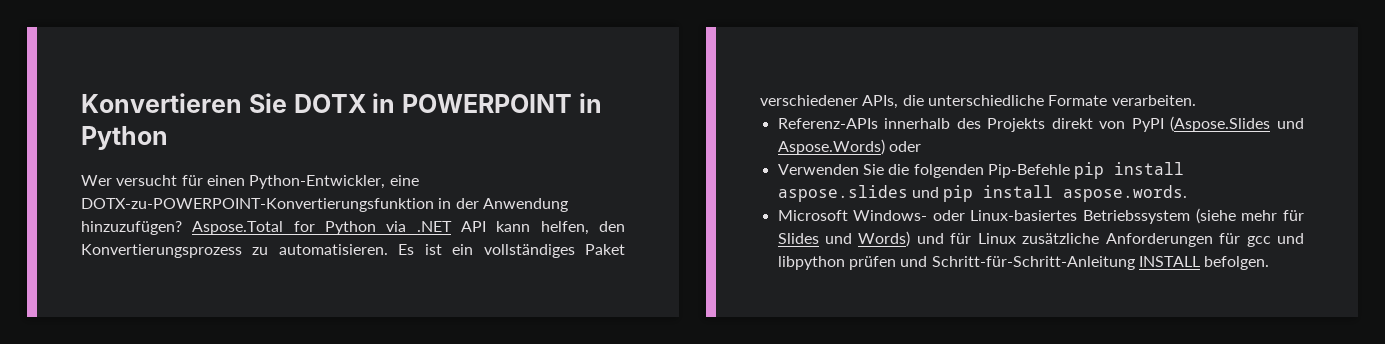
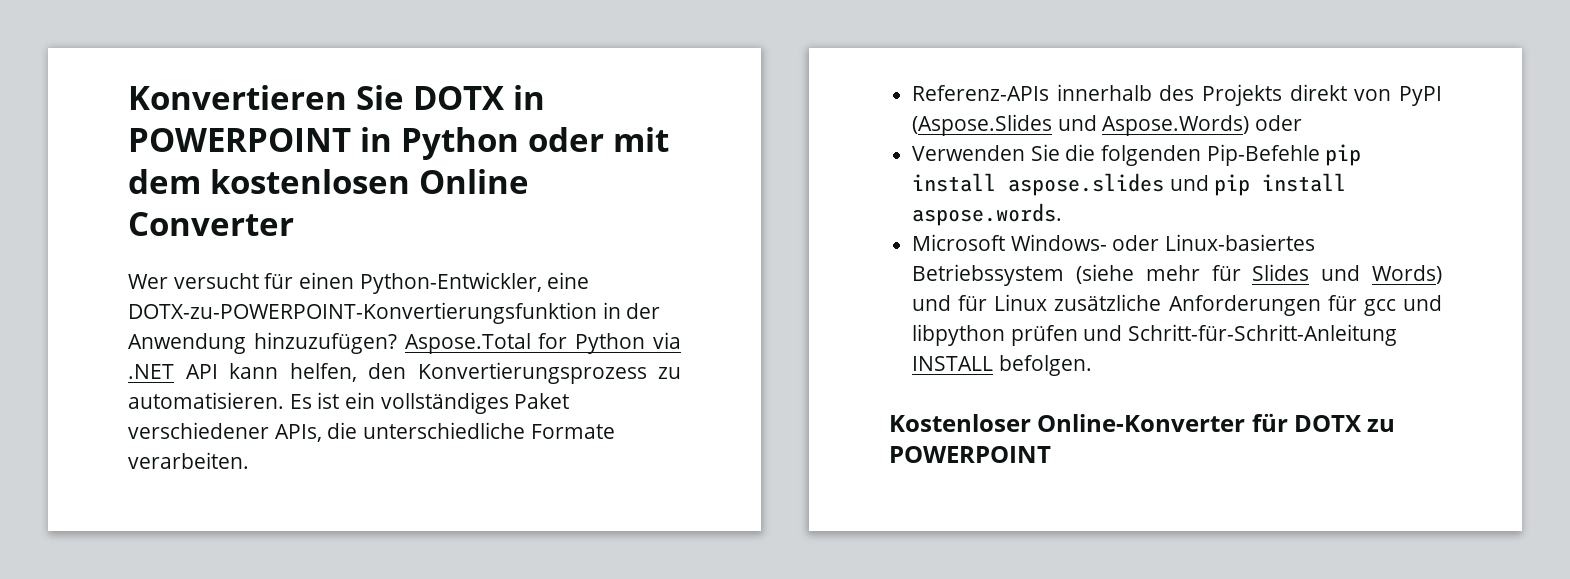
- Konvertieren Sie DOTX in POWERPOINT in Python
+ Konvertieren Sie DOTX in POWERPOINT in Python oder mit dem kostenlosen Online Converter
+ Kostenloser Online-Konverter für DOTX zu POWERPOINT

